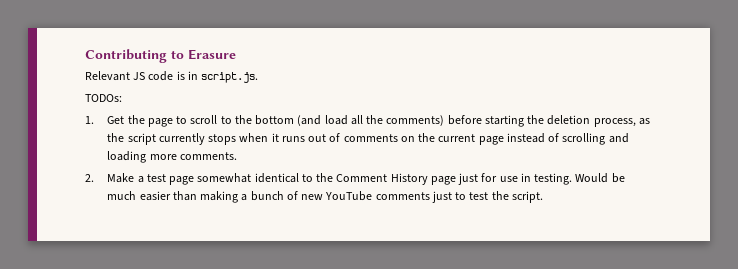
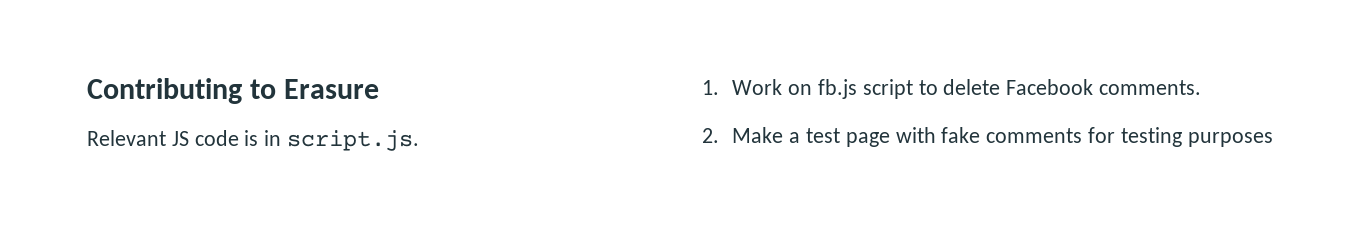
- TODOs:
- 1. Get the page to scroll to the bottom (and load all the comments) before starting the deletion process, as the script currently stops when it runs out of comments on the current page instead of scrolling and loading more comments.
+ 1. Work on fb.js script to delete Facebook comments.
- 2. Make a test page somewhat identical to the Comment History page just for use in testing. Would be much easier than making a bunch of new YouTube comments just to test the script.
+ 2. Make a test page with fake comments for testing purposes

